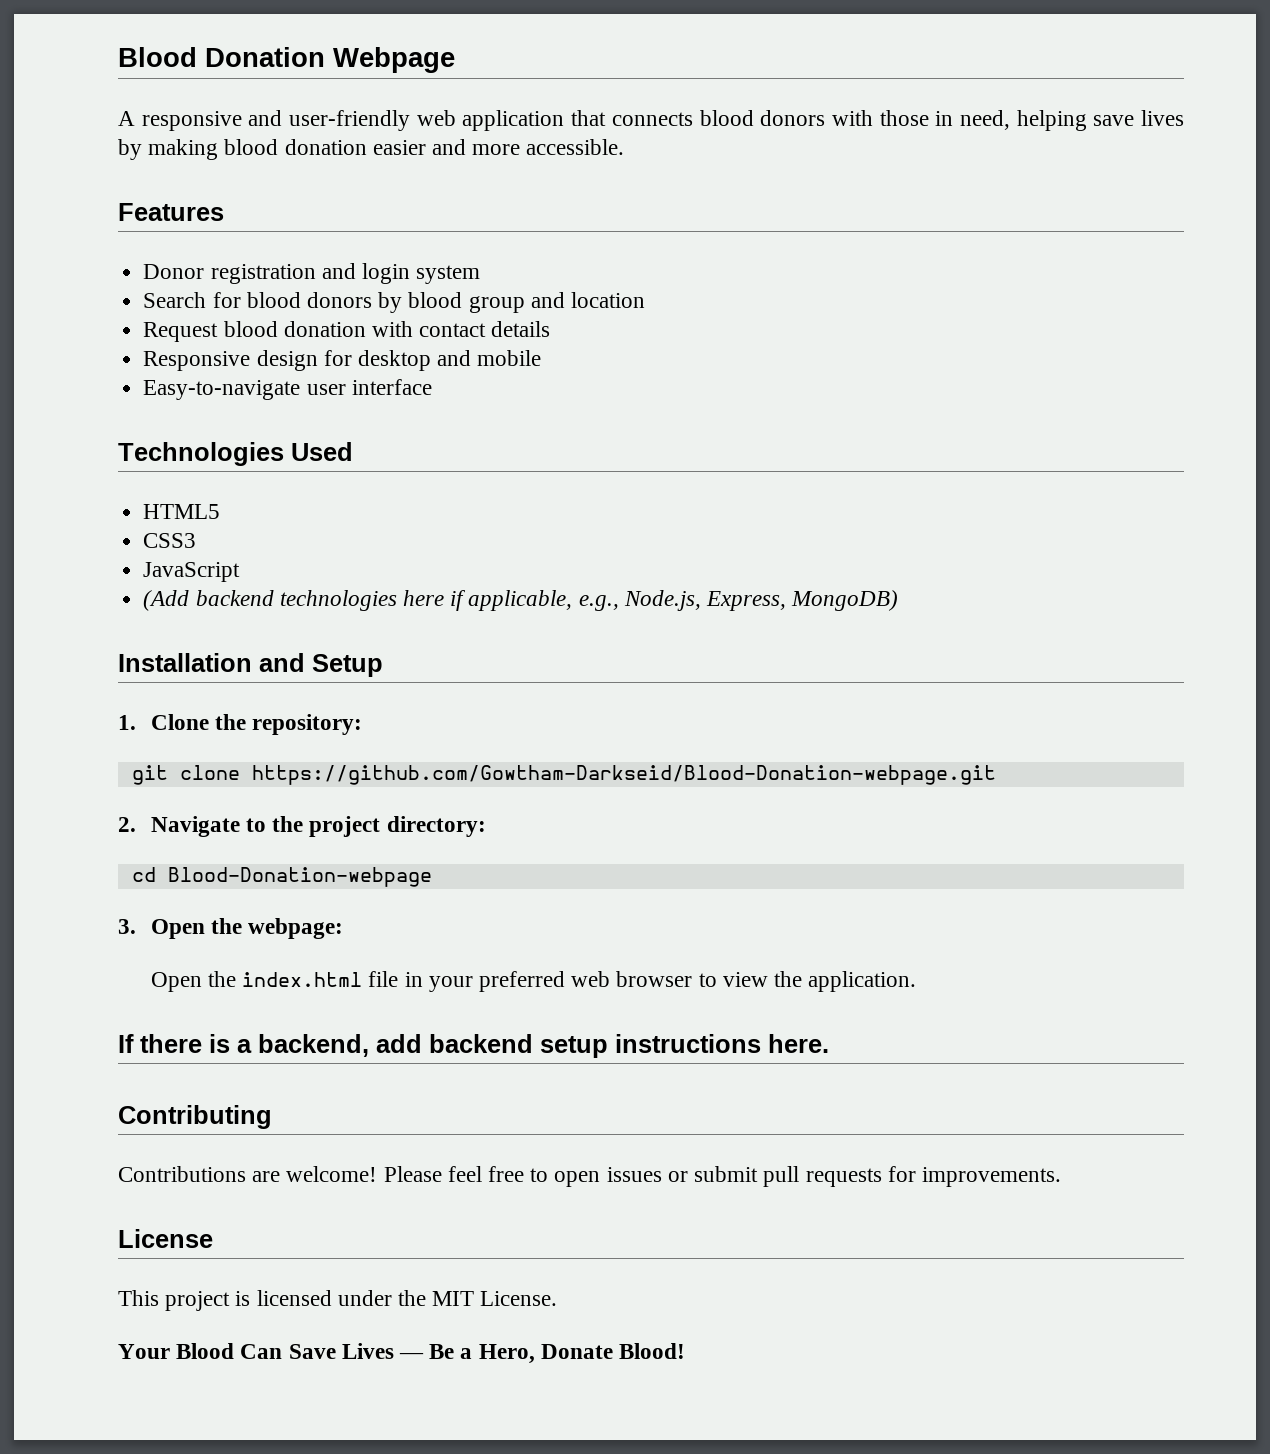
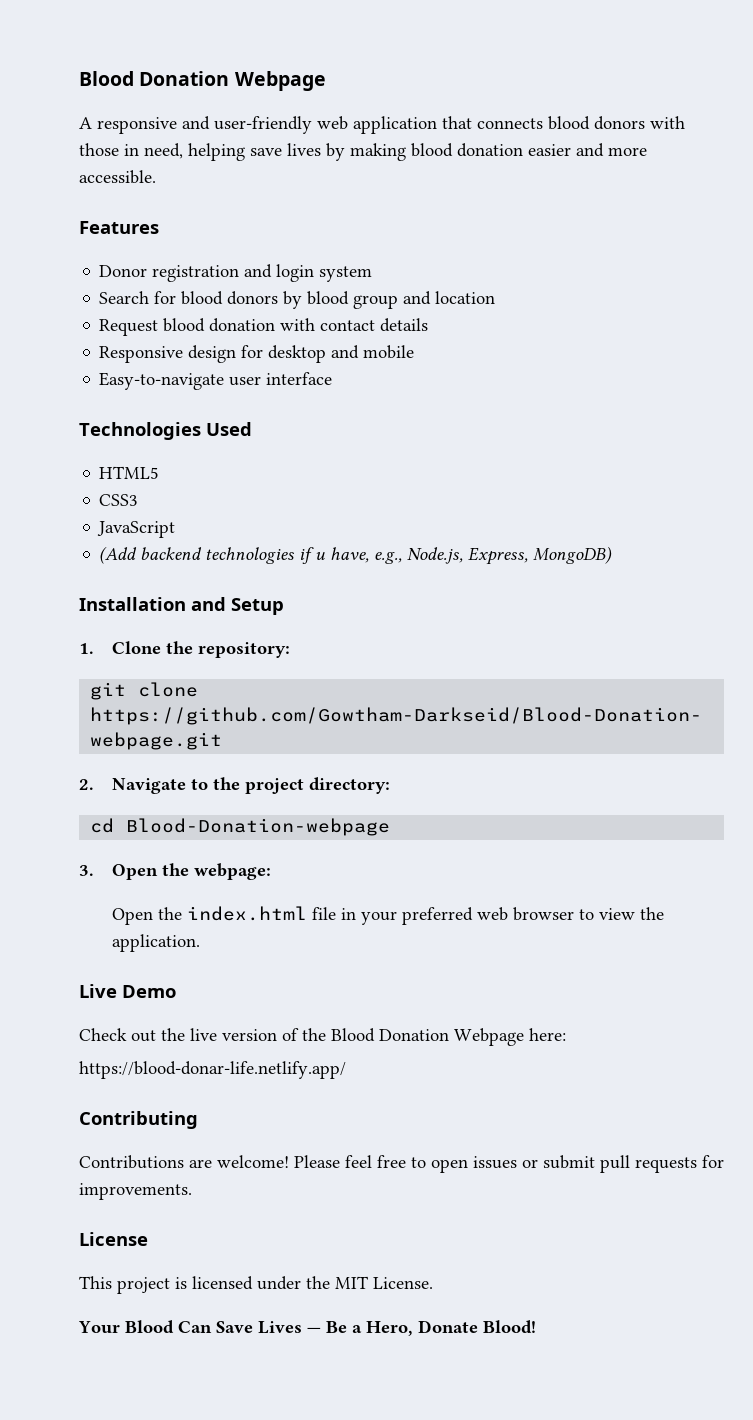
- (Add backend technologies here if applicable, e.g., Node.js, Express, MongoDB)
+ (Add backend technologies if u have, e.g., Node.js, Express, MongoDB)
- If there is a backend, add backend setup instructions here.
+ Live Demo
+ Check out the live version of the Blood Donation Webpage here:
+ https://blood-donar-life.netlify.app/

